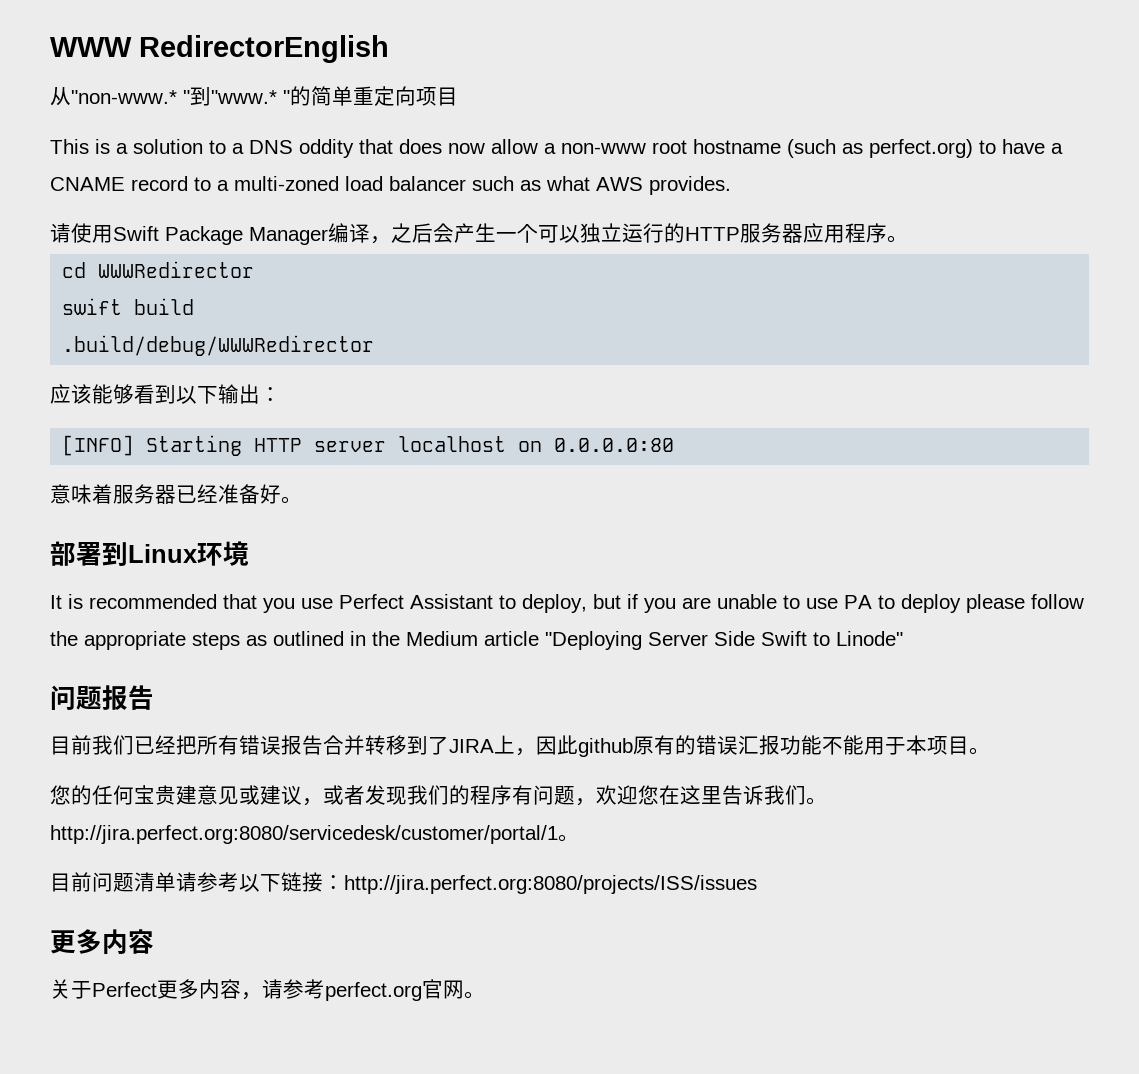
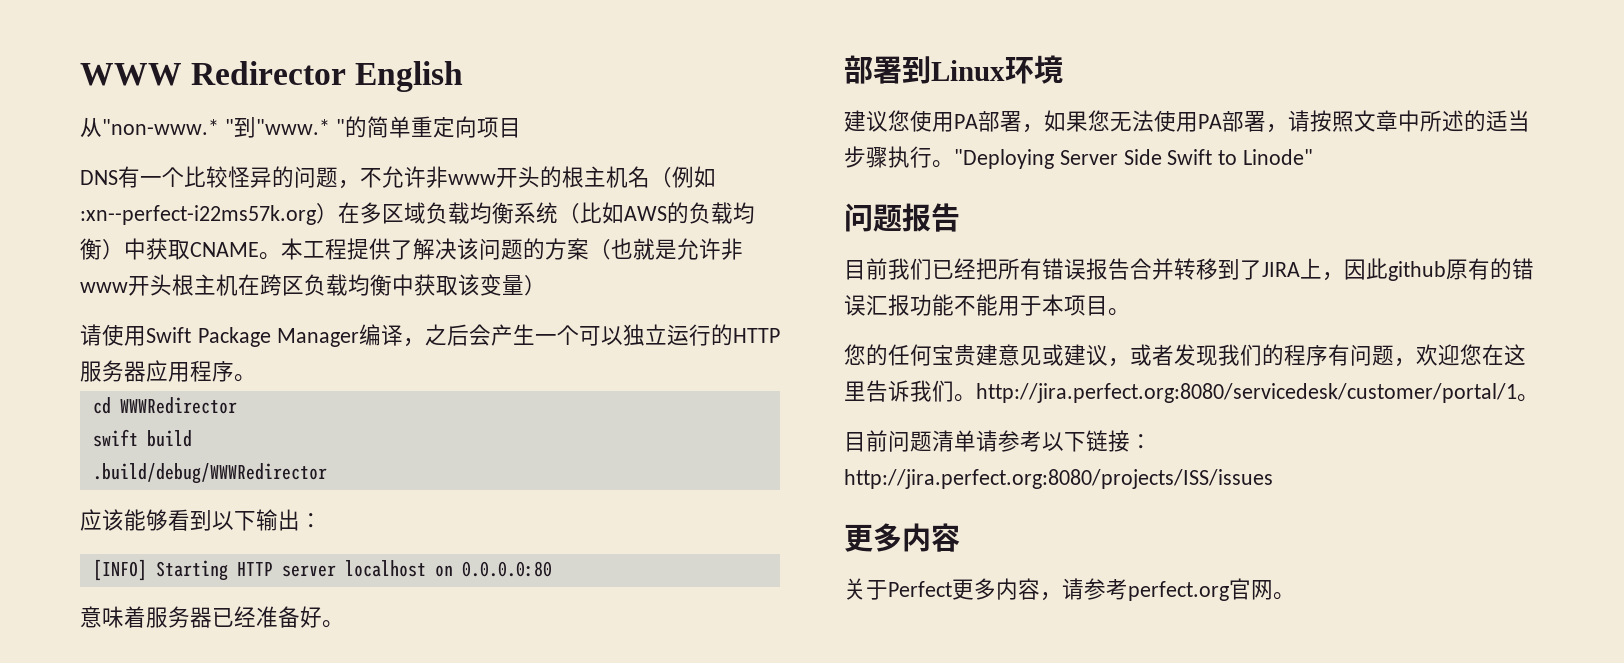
- WWW RedirectorEnglish
+ WWW Redirector English
- This is a solution to a DNS oddity that does now allow a non-www root hostname (such as perfect.org) to have a CNAME record to a multi-zoned load balancer such as what AWS provides.
+ DNS有一个比较怪异的问题，不允许非www开头的根主机名（例如:xn--perfect-i22ms57k.org）在多区域负载均衡系统（比如AWS的负载均衡）中获取CNAME。本工程提供了解决该问题的方案（也就是允许非www开头根主机在跨区负载均衡中获取该变量）
- It is recommended that you use Perfect Assistant to deploy, but if you are unable to use PA to deploy please follow the appropriate steps as outlined in the Medium article "Deploying Server Side Swift to Linode"
+ 建议您使用PA部署，如果您无法使用PA部署，请按照文章中所述的适当步骤执行。"Deploying Server Side Swift to Linode"

